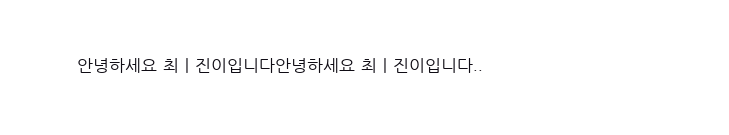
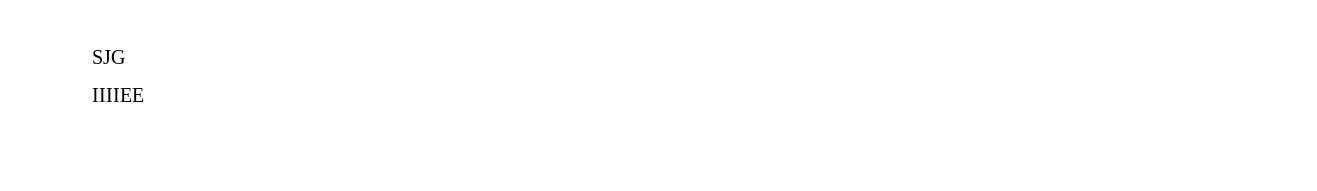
- 안녕하세요 최ㅣ진이입니다안녕하세요 최ㅣ진이입니다..
+ SJG
+ IIIIEE

